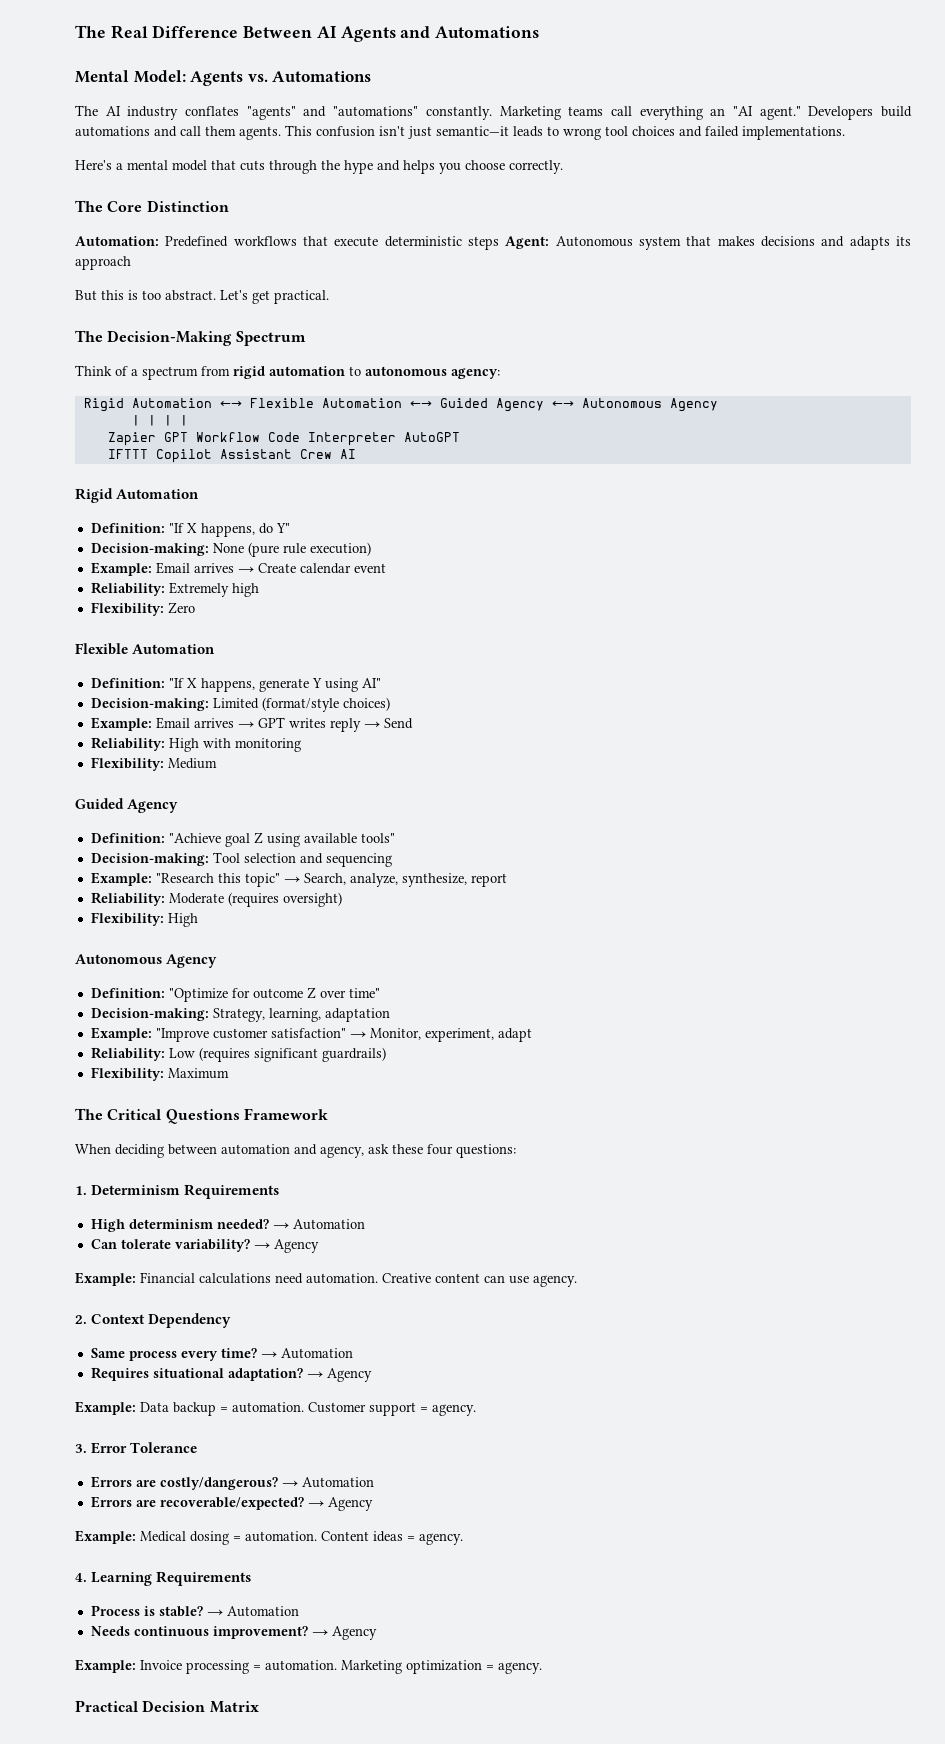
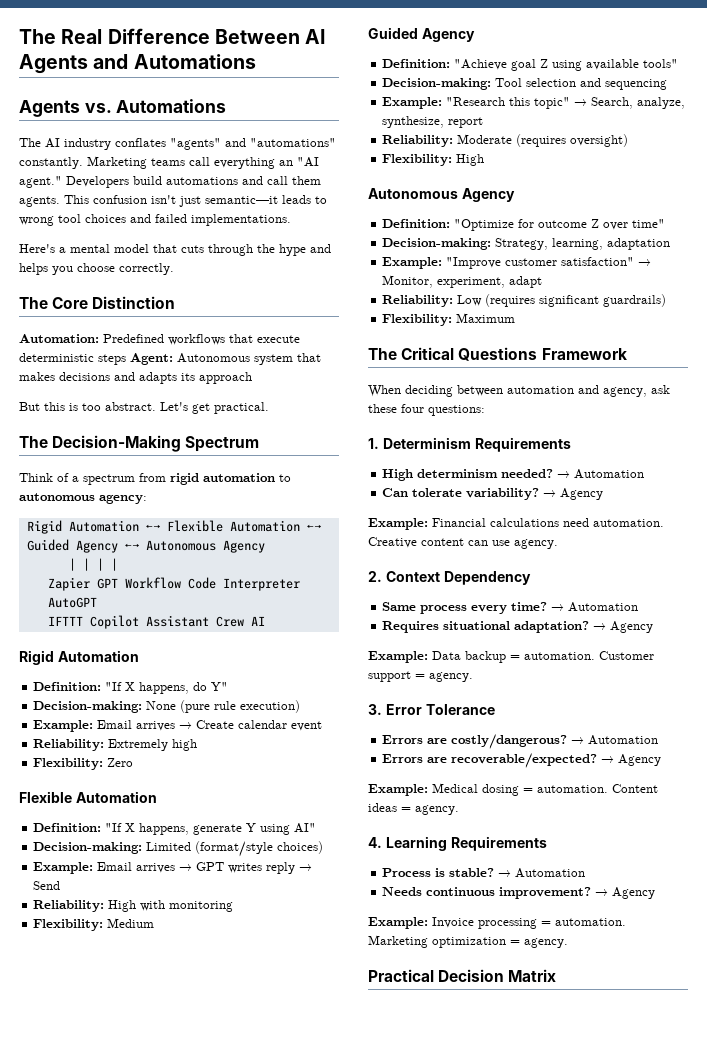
- Mental Model: Agents vs. Automations
+ Agents vs. Automations

